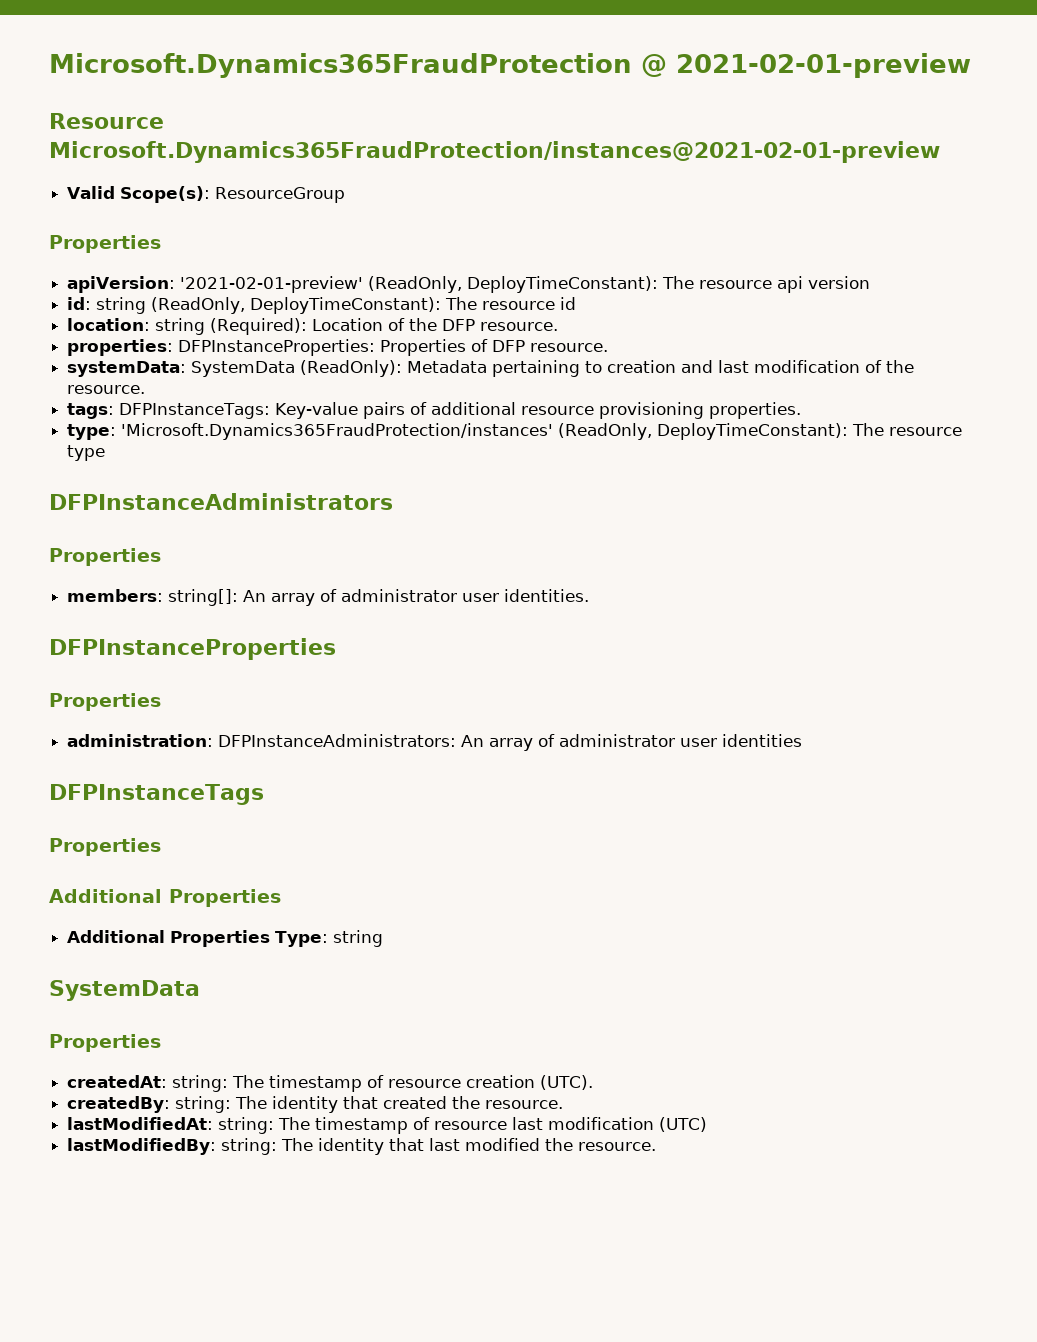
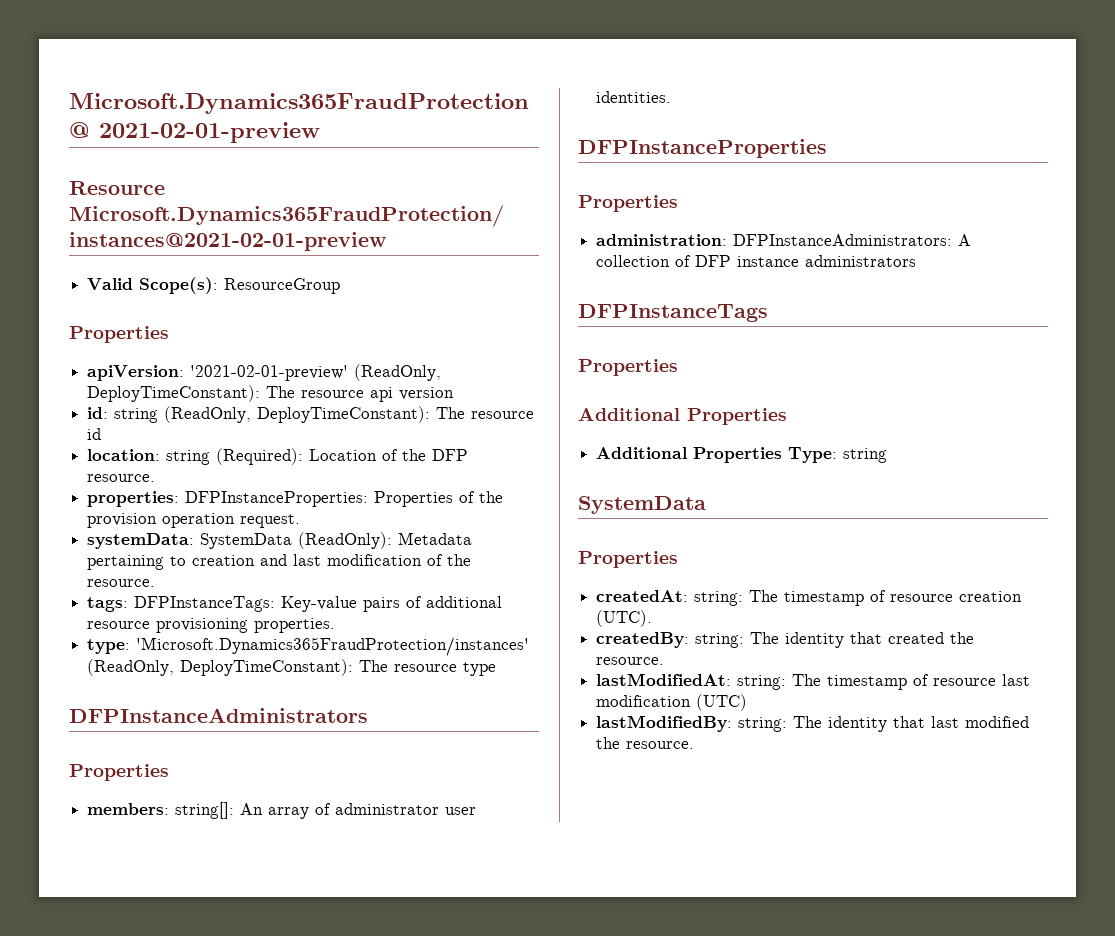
- properties: DFPInstanceProperties: Properties of DFP resource.
+ properties: DFPInstanceProperties: Properties of the provision operation request.
- administration: DFPInstanceAdministrators: An array of administrator user identities
+ administration: DFPInstanceAdministrators: A collection of DFP instance administrators

